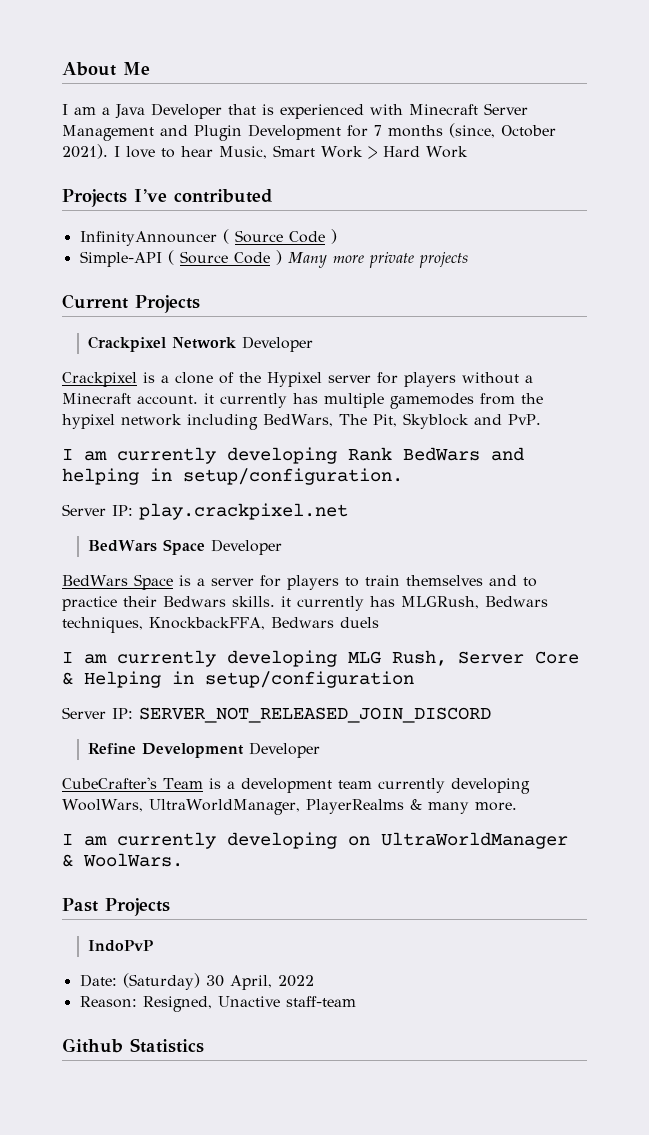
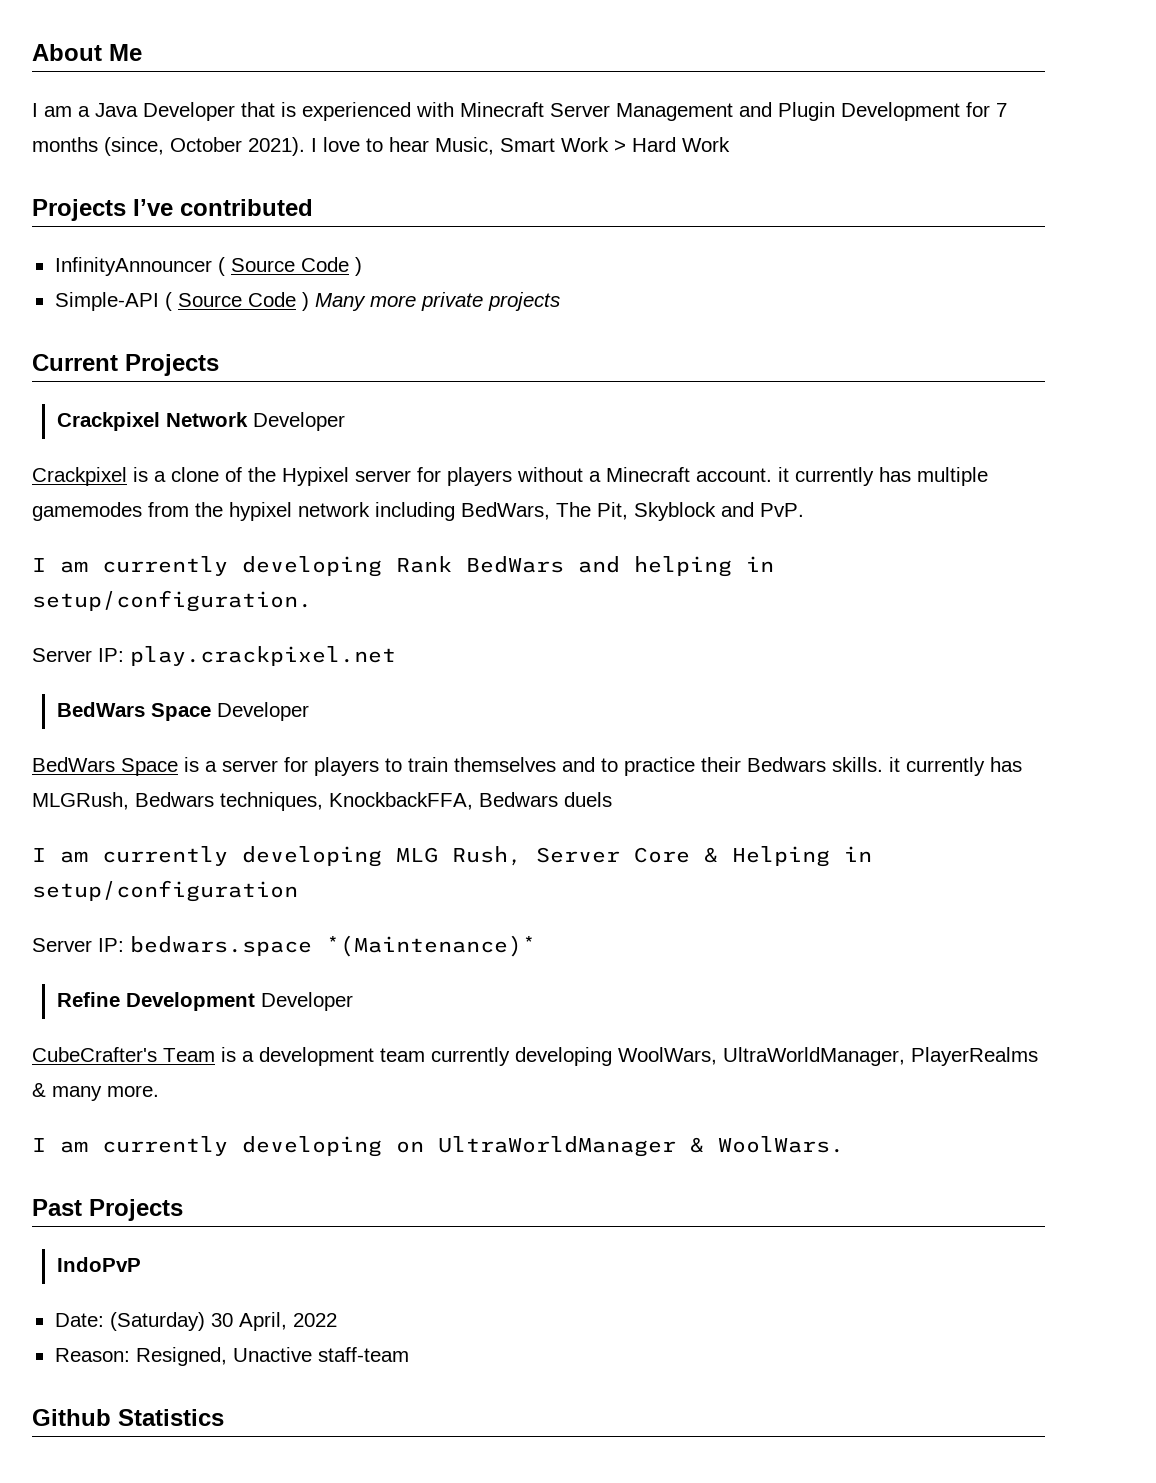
- Server IP: SERVER_NOT_RELEASED_JOIN_DISCORD
+ Server IP: bedwars.space *(Maintenance)*

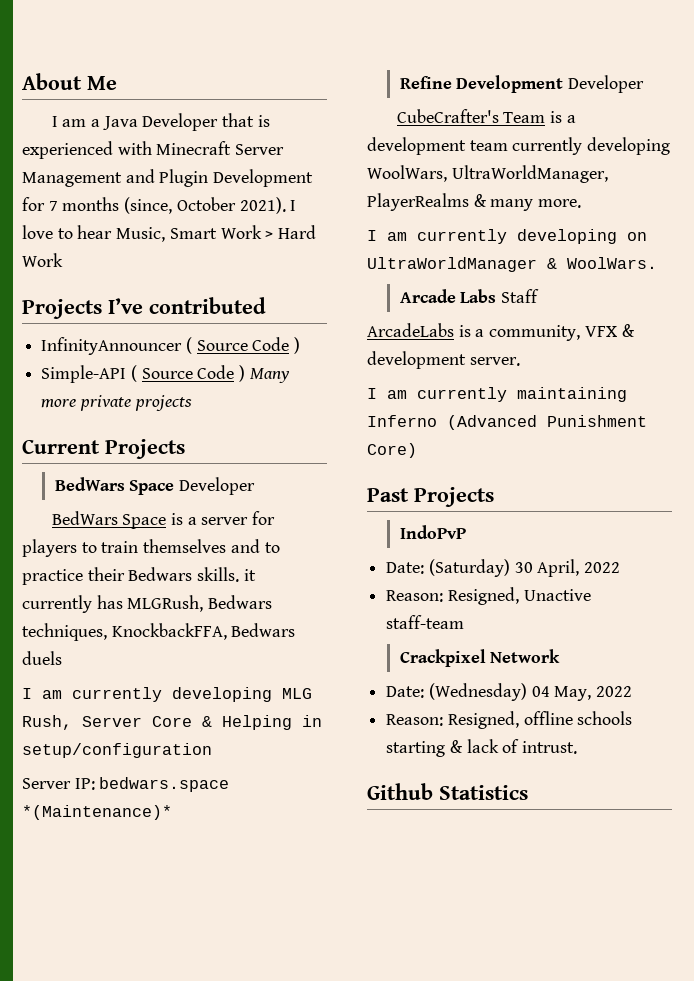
- Crackpixel Network Developer
- Crackpixel is a clone of the Hypixel server for players without a Minecraft account. it currently has multiple gamemodes from the hypixel network including BedWars, The Pit, Skyblock and PvP.
- I am currently developing Rank BedWars and helping in setup/configuration.
- Server IP: play.crackpixel.net
+ Arcade Labs Staff
+ ArcadeLabs is a community, VFX & development server.
+ I am currently maintaining Inferno (Advanced Punishment Core)
+ Crackpixel Network
+ Date: (Wednesday) 04 May, 2022
+ Reason: Resigned, offline schools starting & lack of intrust.

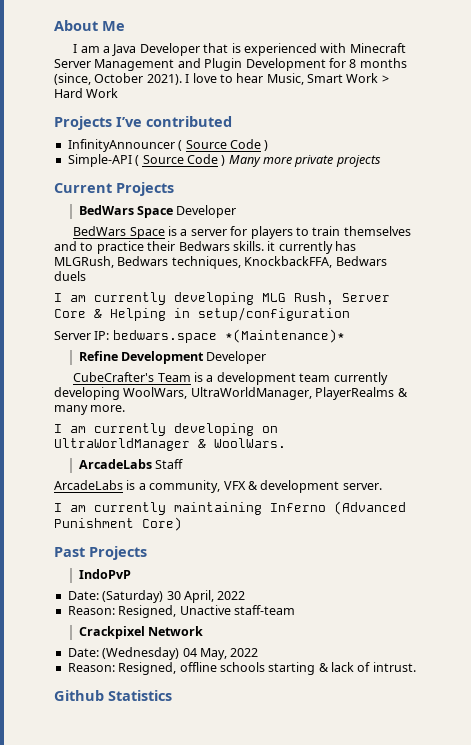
- I am a Java Developer that is experienced with Minecraft Server Management and Plugin Development for 7 months (since, October 2021).
+ I am a Java Developer that is experienced with Minecraft Server Management and Plugin Development for 8 months (since, October 2021).
- Arcade Labs Staff
+ ArcadeLabs Staff

